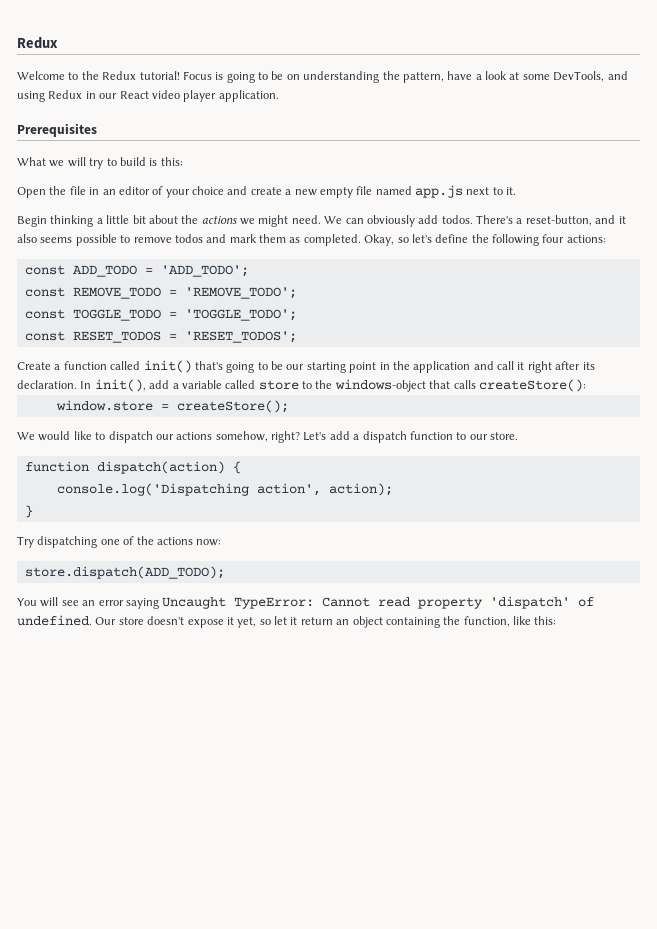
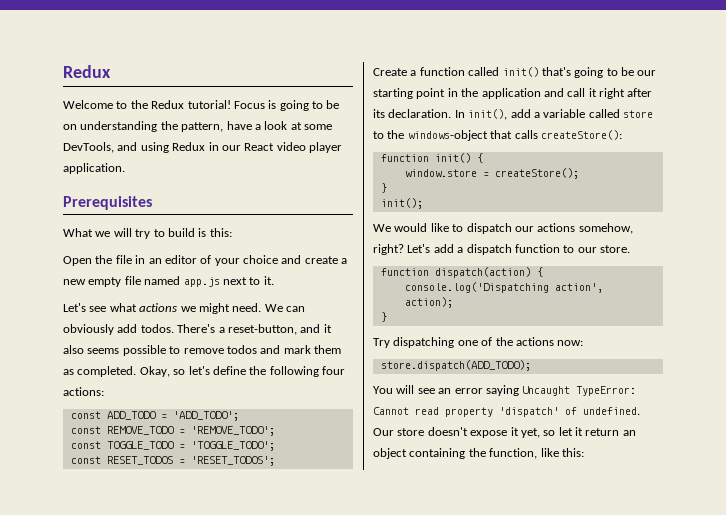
- Begin thinking a little bit about the actions we might need.
+ Let's see what actions we might need.
+ function init() {
  window.store = createStore();
+ }
+ init();

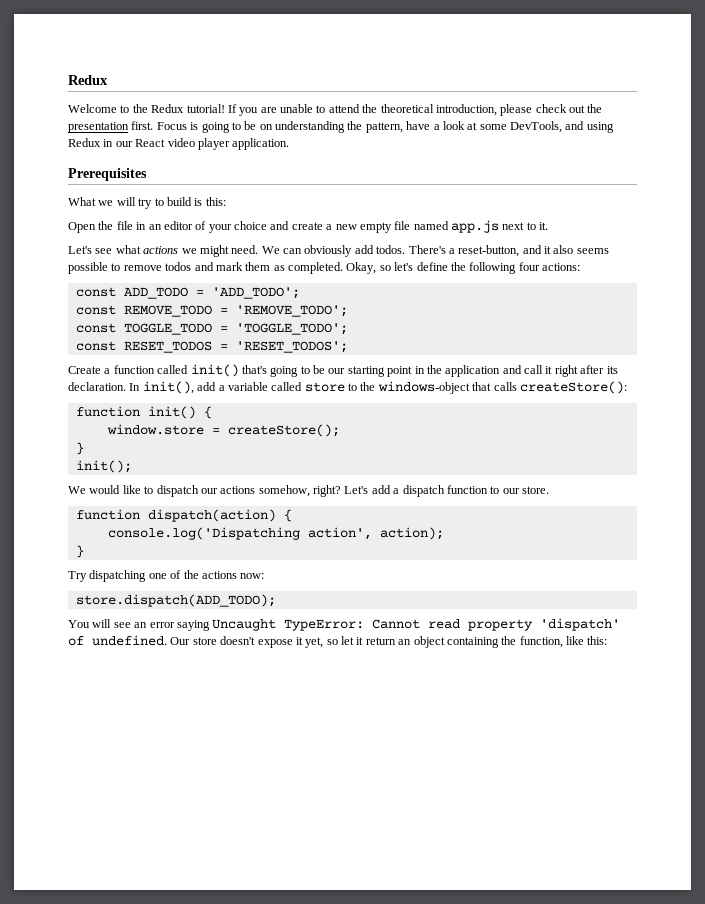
+ If you are unable to attend the theoretical introduction, please check out the presentation first.

